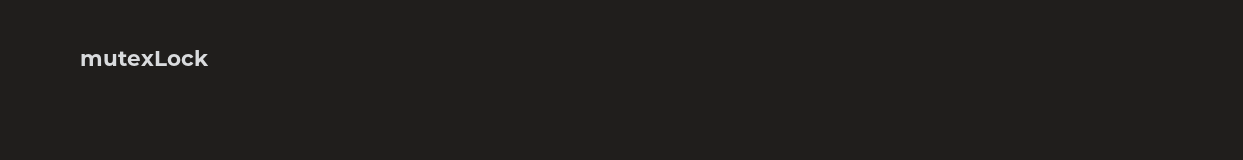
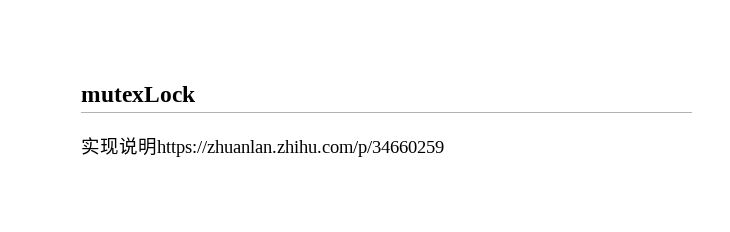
+ 实现说明https://zhuanlan.zhihu.com/p/34660259

